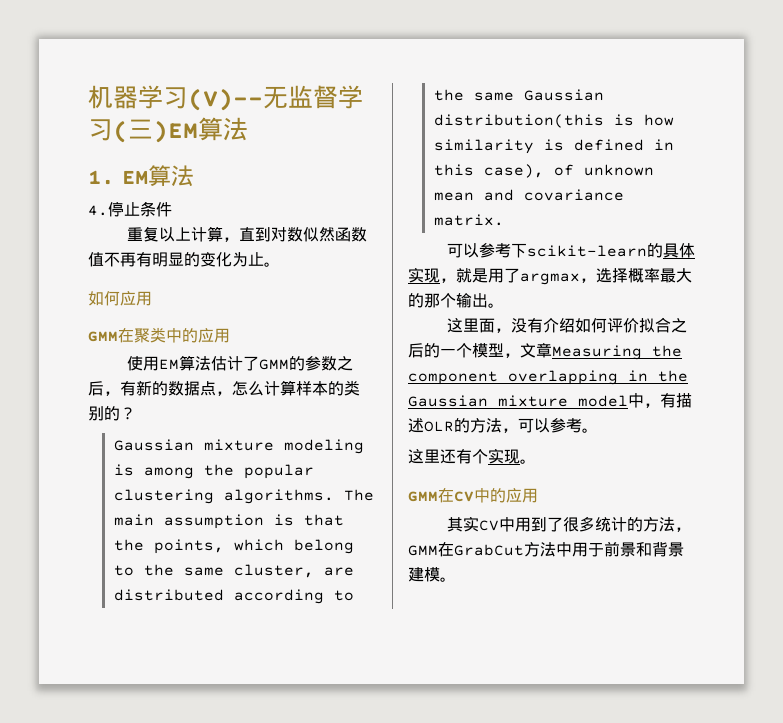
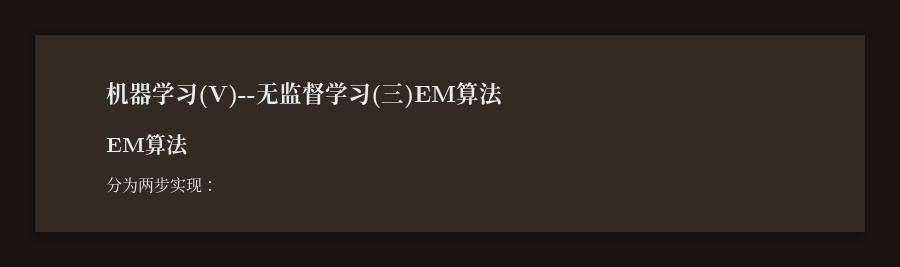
- 1. EM算法
+ EM算法
- 4.停止条件
- 重复以上计算，直到对数似然函数值不再有明显的变化为止。
- 如何应用
- GMM在聚类中的应用
- 使用EM算法估计了GMM的参数之后，有新的数据点，怎么计算样本的类别的？
- Gaussian mixture modeling is among the popular clustering algorithms. The main assumption is that the points, which belong to the same cluster, are distributed according to the same Gaussian distribution(this is how similarity is defined in this case), of unknown mean and covariance matrix.
- 可以参考下scikit-learn的具体实现，就是用了argmax，选择概率最大的那个输出。
- 这里面，没有介绍如何评价拟合之后的一个模型，文章Measuring the component overlapping in the Gaussian mixture model中，有描述OLR的方法，可以参考。
- 这里还有个实现。
- GMM在CV中的应用
- 其实CV中用到了很多统计的方法，GMM在GrabCut方法中用于前景和背景建模。
+ 分为两步实现：

